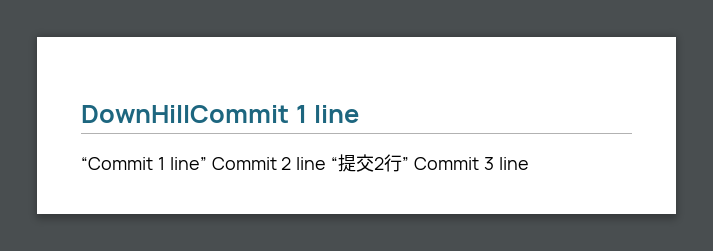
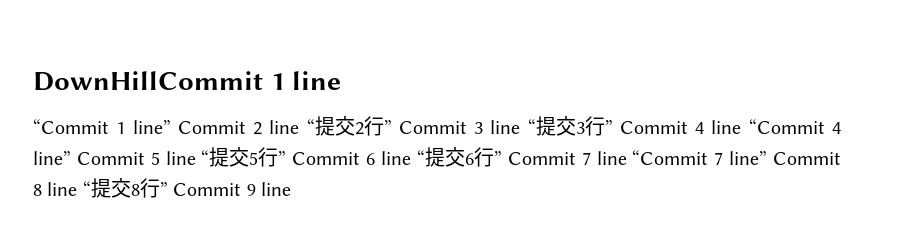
- “Commit 1 line” Commit 2 line “提交2行” Commit 3 line
+ “Commit 1 line” Commit 2 line “提交2行” Commit 3 line “提交3行” Commit 4 line “Commit 4 line” Commit 5 line “提交5行” Commit 6 line “提交6行” Commit 7 line “Commit 7 line” Commit 8 line “提交8行” Commit 9 line

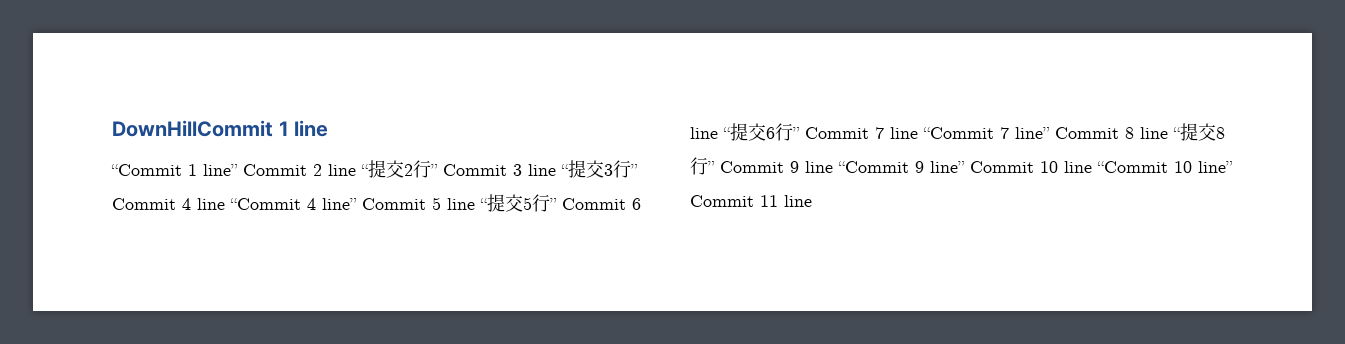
- “Commit 1 line” Commit 2 line “提交2行” Commit 3 line “提交3行” Commit 4 line “Commit 4 line” Commit 5 line “提交5行” Commit 6 line “提交6行” Commit 7 line “Commit 7 line” Commit 8 line “提交8行” Commit 9 line
+ “Commit 1 line” Commit 2 line “提交2行” Commit 3 line “提交3行” Commit 4 line “Commit 4 line” Commit 5 line “提交5行” Commit 6 line “提交6行” Commit 7 line “Commit 7 line” Commit 8 line “提交8行” Commit 9 line “Commit 9 line” Commit 10 line “Commit 10 line” Commit 11 line

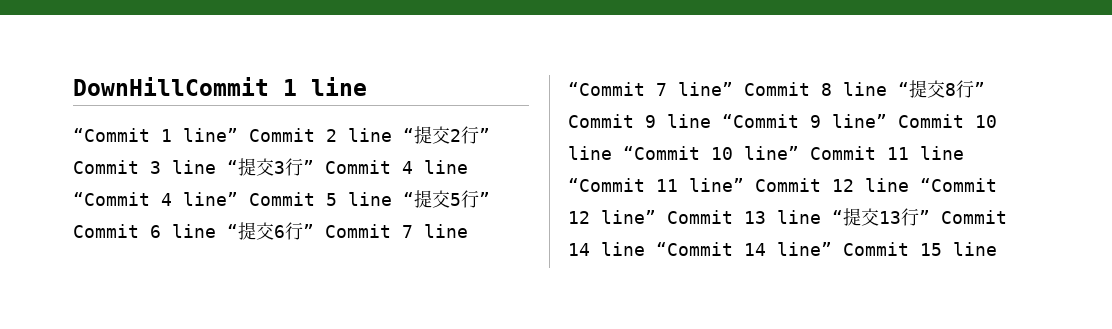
- “Commit 1 line” Commit 2 line “提交2行” Commit 3 line “提交3行” Commit 4 line “Commit 4 line” Commit 5 line “提交5行” Commit 6 line “提交6行” Commit 7 line “Commit 7 line” Commit 8 line “提交8行” Commit 9 line “Commit 9 line” Commit 10 line “Commit 10 line” Commit 11 line
+ “Commit 1 line” Commit 2 line “提交2行” Commit 3 line “提交3行” Commit 4 line “Commit 4 line” Commit 5 line “提交5行” Commit 6 line “提交6行” Commit 7 line “Commit 7 line” Commit 8 line “提交8行” Commit 9 line “Commit 9 line” Commit 10 line “Commit 10 line” Commit 11 line “Commit 11 line” Commit 12 line “Commit 12 line” Commit 13 line “提交13行” Commit 14 line “Commit 14 line” Commit 15 line

